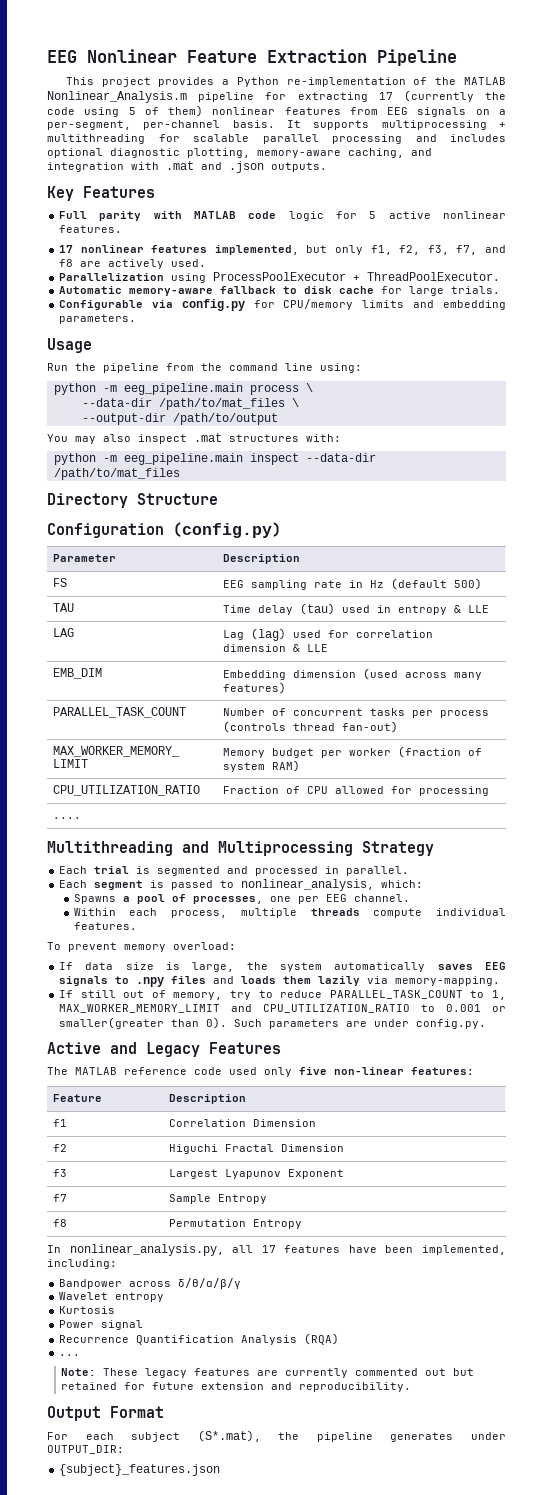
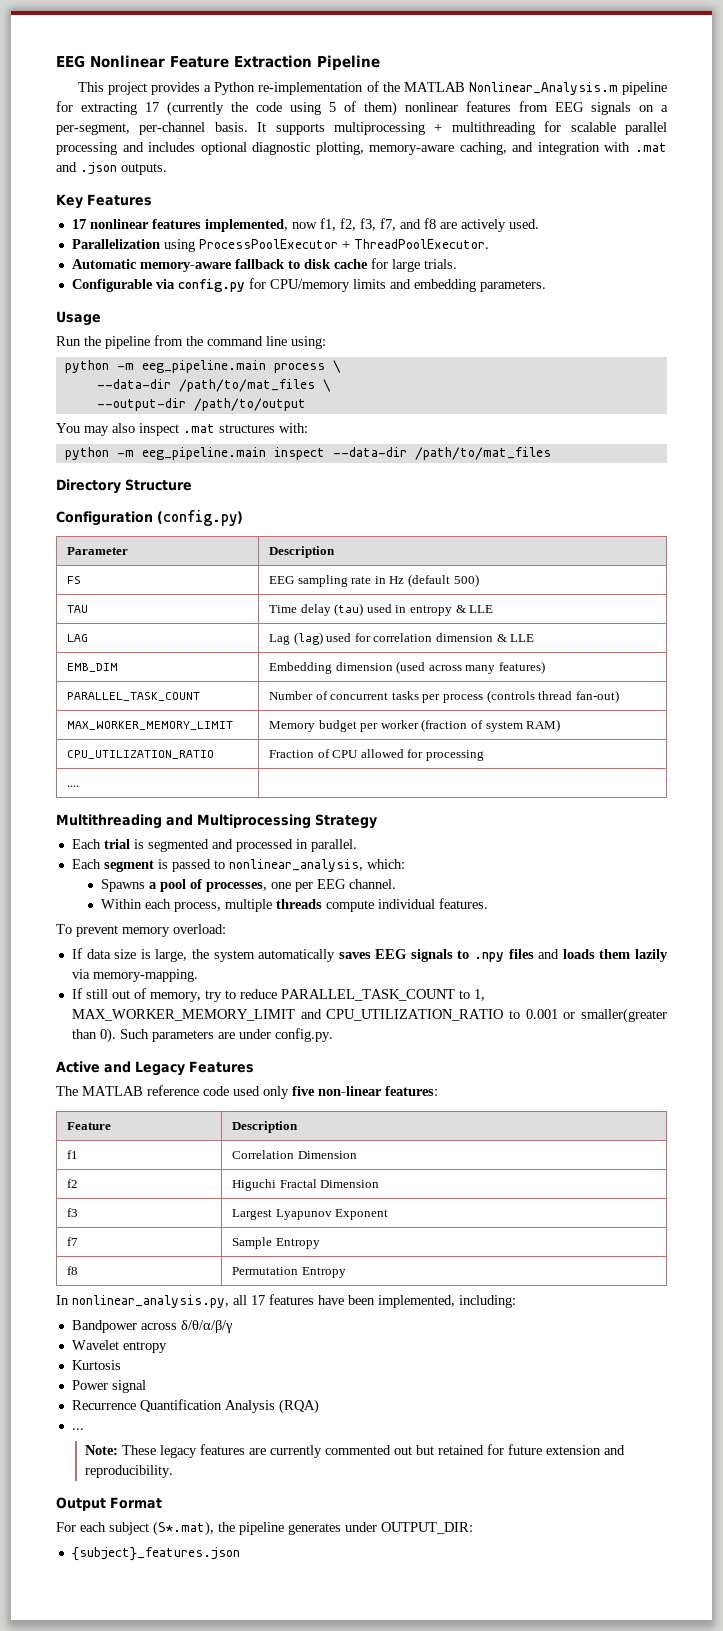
- Full parity with MATLAB code logic for 5 active nonlinear features.
- 17 nonlinear features implemented, but only f1, f2, f3, f7, and f8 are actively used.
+ 17 nonlinear features implemented, now f1, f2, f3, f7, and f8 are actively used.

